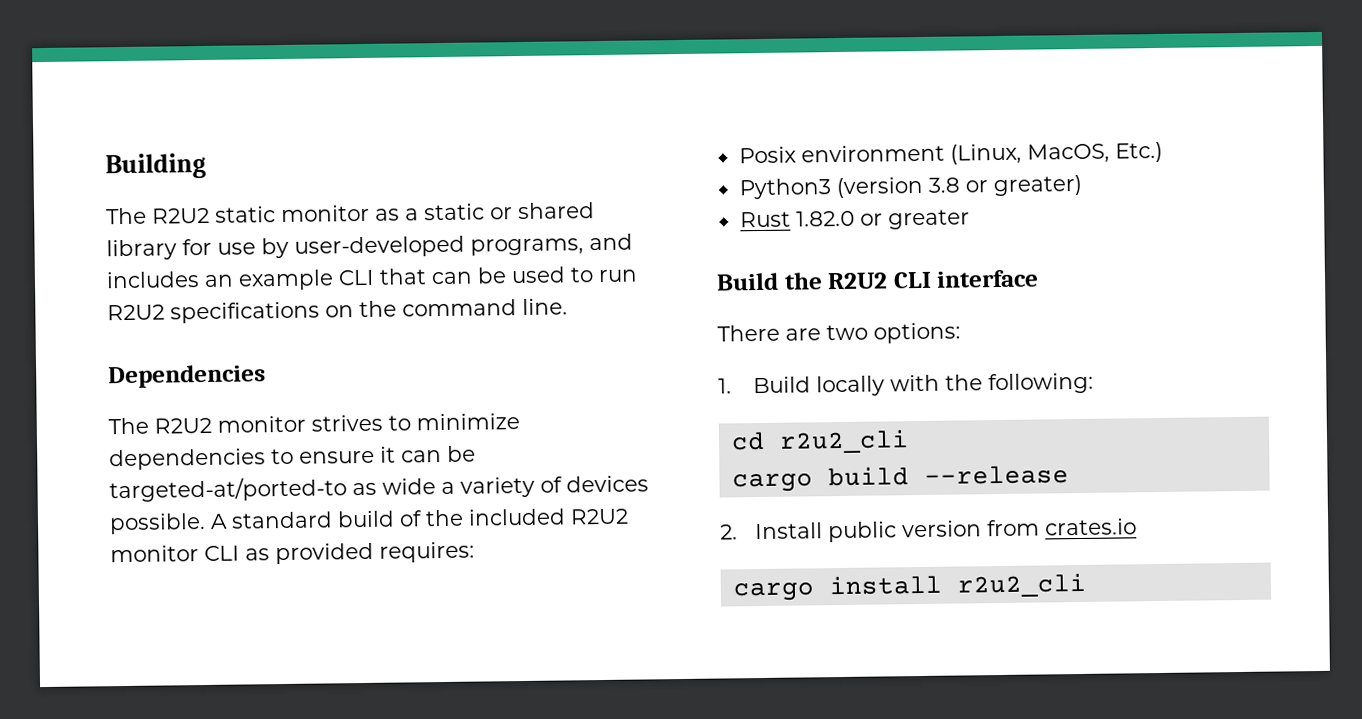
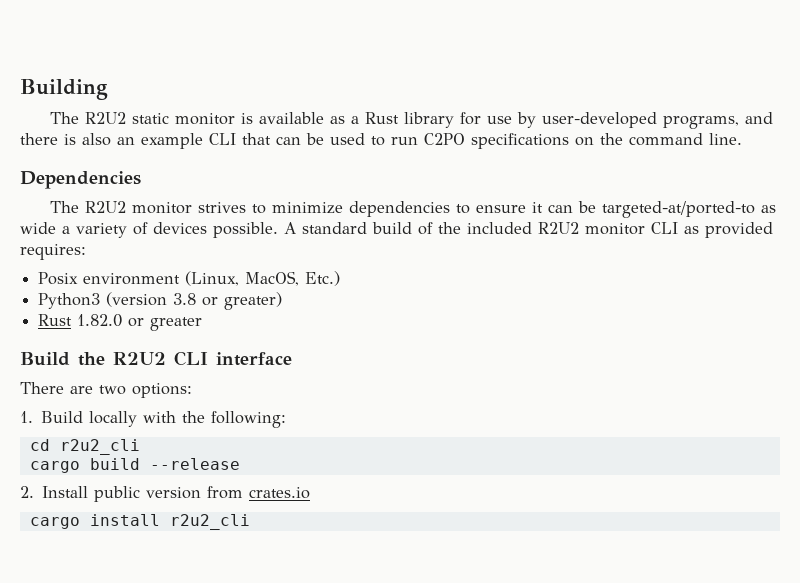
- The R2U2 static monitor as a static or shared library for use by user-developed programs, and includes an example CLI that can be used to run R2U2 specifications on the command line.
+ The R2U2 static monitor is available as a Rust library for use by user-developed programs, and there is also an example CLI that can be used to run C2PO specifications on the command line.

